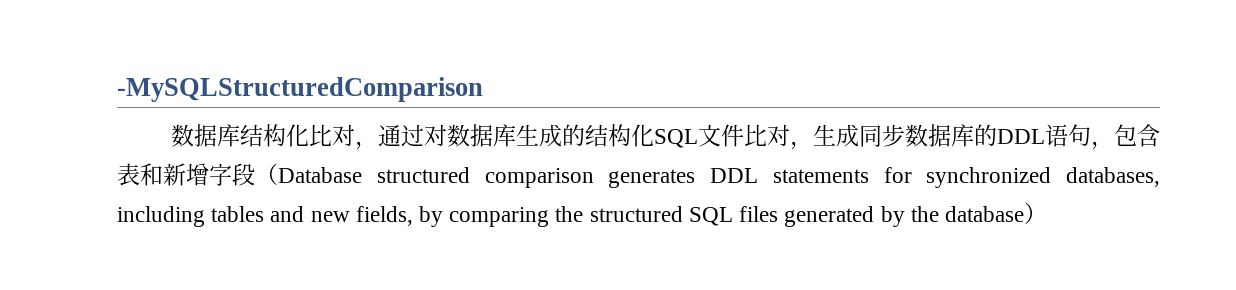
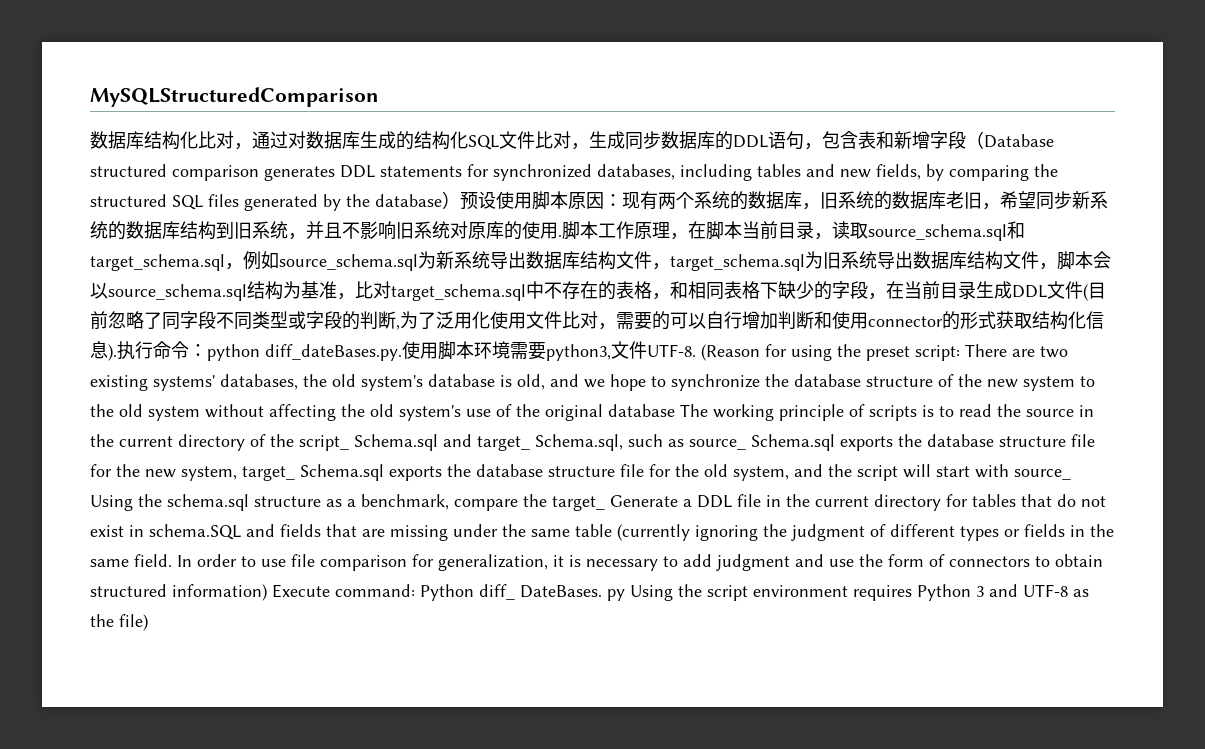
- -MySQLStructuredComparison
+ MySQLStructuredComparison
- 数据库结构化比对，通过对数据库生成的结构化SQL文件比对，生成同步数据库的DDL语句，包含表和新增字段（Database structured comparison generates DDL statements for synchronized databases, including tables and new fields, by comparing the structured SQL files generated by the database）
+ 数据库结构化比对，通过对数据库生成的结构化SQL文件比对，生成同步数据库的DDL语句，包含表和新增字段（Database structured comparison generates DDL statements for synchronized databases, including tables and new fields, by comparing the structured SQL files generated by the database）预设使用脚本原因：现有两个系统的数据库，旧系统的数据库老旧，希望同步新系统的数据库结构到旧系统，并且不影响旧系统对原库的使用.脚本工作原理，在脚本当前目录，读取source_schema.sql和target_schema.sql，例如source_schema.sql为新系统导出数据库结构文件，target_schema.sql为旧系统导出数据库结构文件，脚本会以source_schema.sql结构为基准，比对target_schema.sql中不存在的表格，和相同表格下缺少的字段，在当前目录生成DDL文件(目前忽略了同字段不同类型或字段的判断,为了泛用化使用文件比对，需要的可以自行增加判断和使用connector的形式获取结构化信息).执行命令：python diff_dateBases.py.使用脚本环境需要python3,文件UTF-8. (Reason for using the preset script: There are two existing systems' databases, the old system's database is old, and we hope to synchronize the database structure of the new system to the old system without affecting the old system's use of the original database The working principle of scripts is to read the source in the current directory of the script_ Schema.sql and target_ Schema.sql, such as source_ Schema.sql exports the database structure file for the new system, target_ Schema.sql exports the database structure file for the old system, and the script will start with source_ Using the schema.sql structure as a benchmark, compare the target_ Generate a DDL file in the current directory for tables that do not exist in schema.SQL and fields that are missing under the same table (currently ignoring the judgment of different types or fields in the same field. In order to use file comparison for generalization, it is necessary to add judgment and use the form of connectors to obtain structured information) Execute command: Python diff_ DateBases. py Using the script environment requires Python 3 and UTF-8 as the file)

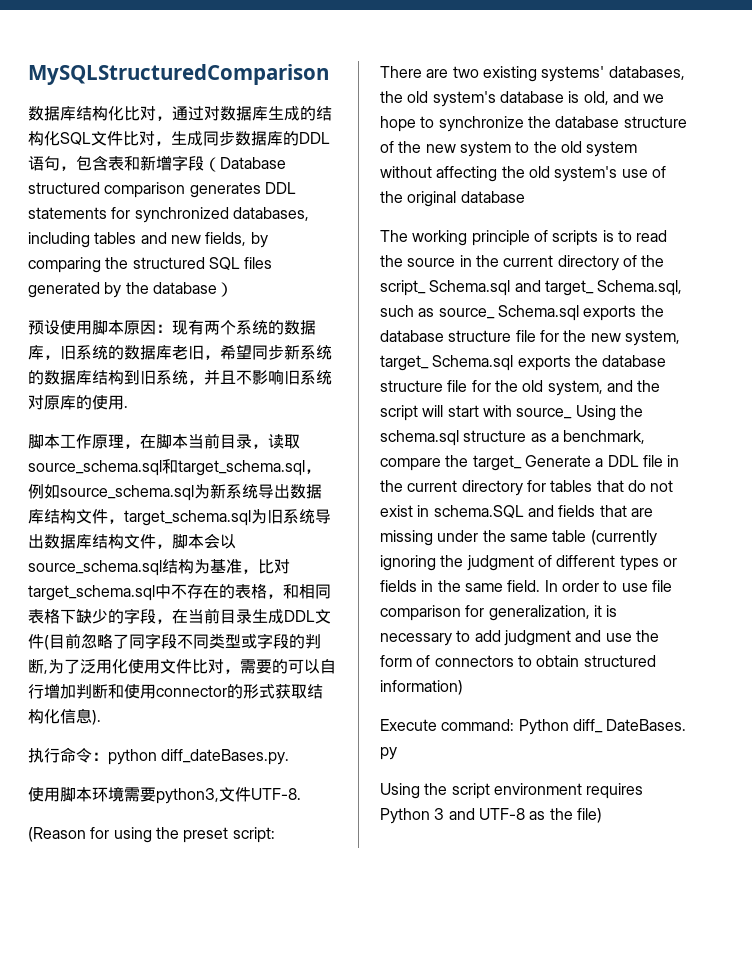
- 数据库结构化比对，通过对数据库生成的结构化SQL文件比对，生成同步数据库的DDL语句，包含表和新增字段（Database structured comparison generates DDL statements for synchronized databases, including tables and new fields, by comparing the structured SQL files generated by the database）预设使用脚本原因：
+ 数据库结构化比对，通过对数据库生成的结构化SQL文件比对，生成同步数据库的DDL语句，包含表和新增字段（Database structured comparison generates DDL statements for synchronized databases, including tables and new fields, by comparing the structured SQL files generated by the database）
+ 预设使用脚本原因：
- 现有两个系统的数据库，旧系统的数据库老旧，希望同步新系统的数据库结构到旧系统，并且不影响旧系统对原库的使用.脚本工作原理，在脚本当前目录，读取source_schema.sql和target_schema.sql，例如source_schema.sql为新系统导出数据库结构文件，target_schema.sql为旧系统导出数据库结构文件，脚本会以source_schema.sql结构为基准，比对target_schema.sql中不存在的表格，和相同表格下缺少的字段，在当前目录生成DDL文件(目前忽略了同字段不同类型或字段的判断,为了泛用化使用文件比对，需要的可以自行增加判断和使用connector的形式获取结构化信息).执行命令：
+ 现有两个系统的数据库，旧系统的数据库老旧，希望同步新系统的数据库结构到旧系统，并且不影响旧系统对原库的使用.
+ 脚本工作原理，在脚本当前目录，读取source_schema.sql和target_schema.sql，例如source_schema.sql为新系统导出数据库结构文件，target_schema.sql为旧系统导出数据库结构文件，脚本会以source_schema.sql结构为基准，比对target_schema.sql中不存在的表格，和相同表格下缺少的字段，在当前目录生成DDL文件(目前忽略了同字段不同类型或字段的判断,为了泛用化使用文件比对，需要的可以自行增加判断和使用connector的形式获取结构化信息).
+ 执行命令：
- python diff_dateBases.py.使用脚本环境需要python3,文件UTF-8. (Reason for using the preset script: There are two existing systems' databases, the old system's database is old, and we hope to synchronize the database structure of the new system to the old system without affecting the old system's use of the original database The working principle of scripts is to read the source in the current directory of the script_ Schema.sql and target_ Schema.sql, such as source_ Schema.sql exports the database structure file for the new system, target_ Schema.sql exports the database structure file for the old system, and the script will start with source_ Using the schema.sql structure as a benchmark, compare the target_ Generate a DDL file in the current directory for tables that do not exist in schema.SQL and fields that are missing under the same table (currently ignoring the judgment of different types or fields in the same field.
+ python diff_dateBases.py.
+ 使用脚本环境需要python3,文件UTF-8.
+ (Reason for using the preset script:
+ There are two existing systems' databases, the old system's database is old, and we hope to synchronize the database structure of the new system to the old system without affecting the old system's use of the original database
+ The working principle of scripts is to read the source in the current directory of the script_ Schema.sql and target_ Schema.sql, such as source_ Schema.sql exports the database structure file for the new system, target_ Schema.sql exports the database structure file for the old system, and the script will start with source_ Using the schema.sql structure as a benchmark, compare the target_ Generate a DDL file in the current directory for tables that do not exist in schema.SQL and fields that are missing under the same table (currently ignoring the judgment of different types or fields in the same field.
- In order to use file comparison for generalization, it is necessary to add judgment and use the form of connectors to obtain structured information) Execute command: Python diff_ DateBases. py Using the script environment requires Python 3 and UTF-8 as the file)
+ In order to use file comparison for generalization, it is necessary to add judgment and use the form of connectors to obtain structured information)
+ Execute command: Python diff_ DateBases. py
+ Using the script environment requires Python 3 and UTF-8 as the file)

